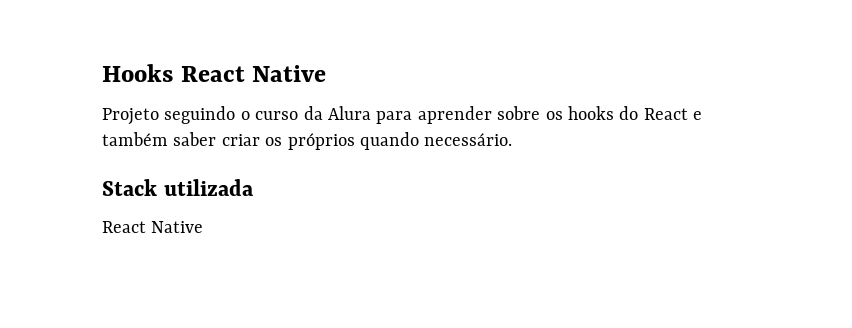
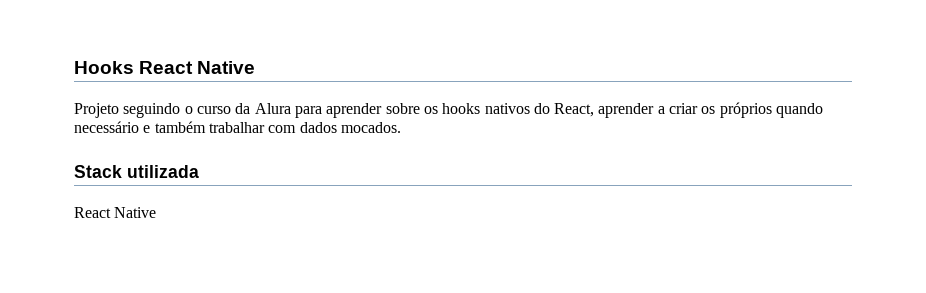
- Projeto seguindo o curso da Alura para aprender sobre os hooks do React e também saber criar os próprios quando necessário.
+ Projeto seguindo o curso da Alura para aprender sobre os hooks nativos do React, aprender a criar os próprios quando necessário e também trabalhar com dados mocados.

